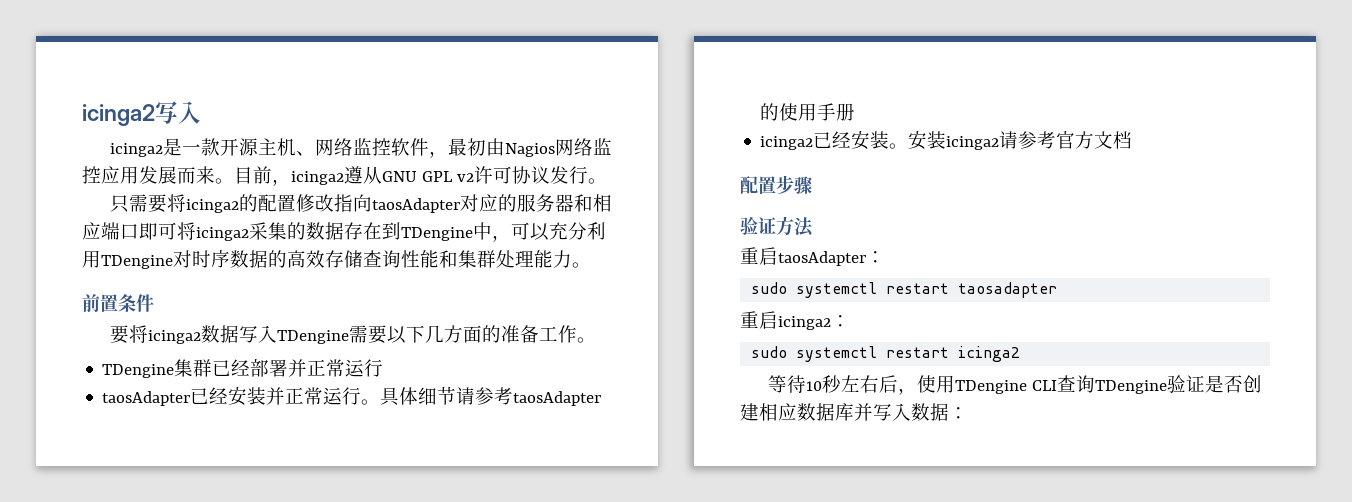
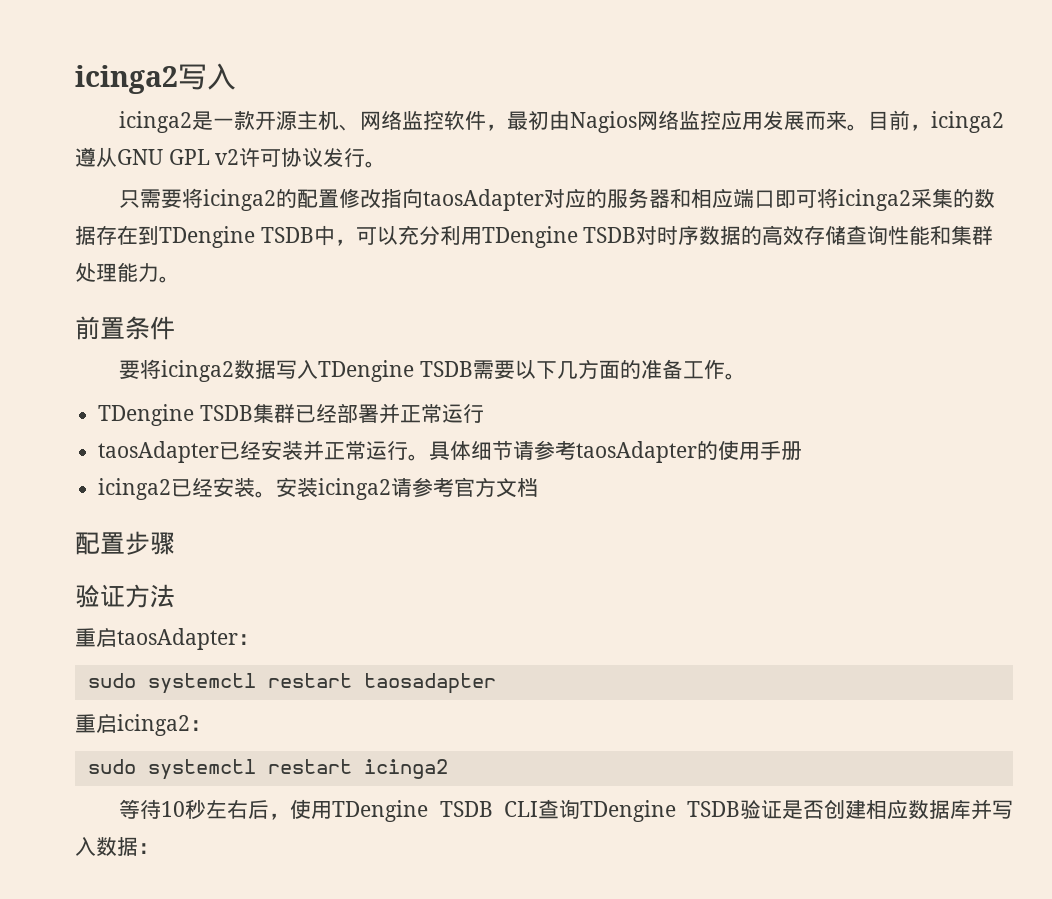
- 只需要将icinga2的配置修改指向taosAdapter对应的服务器和相应端口即可将icinga2采集的数据存在到TDengine中，可以充分利用TDengine对时序数据的高效存储查询性能和集群处理能力。
+ 只需要将icinga2的配置修改指向taosAdapter对应的服务器和相应端口即可将icinga2采集的数据存在到TDengine TSDB中，可以充分利用TDengine TSDB对时序数据的高效存储查询性能和集群处理能力。
- 要将icinga2数据写入TDengine需要以下几方面的准备工作。
+ 要将icinga2数据写入TDengine TSDB需要以下几方面的准备工作。
- TDengine集群已经部署并正常运行
+ TDengine TSDB集群已经部署并正常运行
- 等待10秒左右后，使用TDengine CLI查询TDengine验证是否创建相应数据库并写入数据：
+ 等待10秒左右后，使用TDengine TSDB CLI查询TDengine TSDB验证是否创建相应数据库并写入数据：

